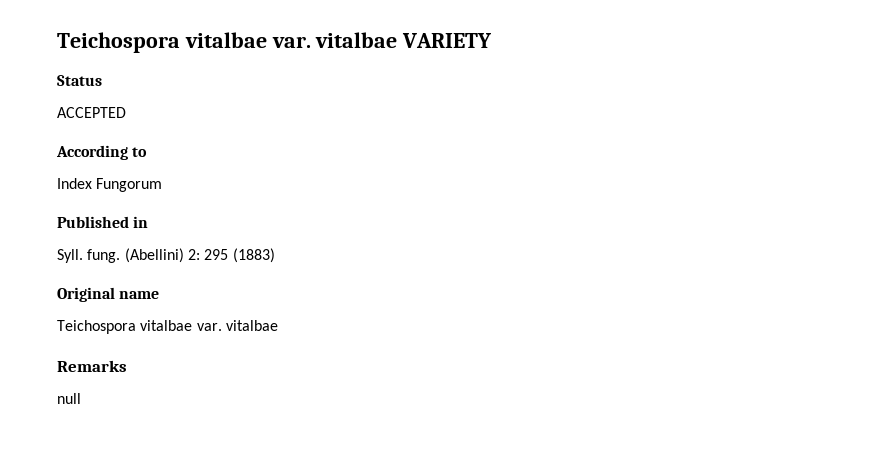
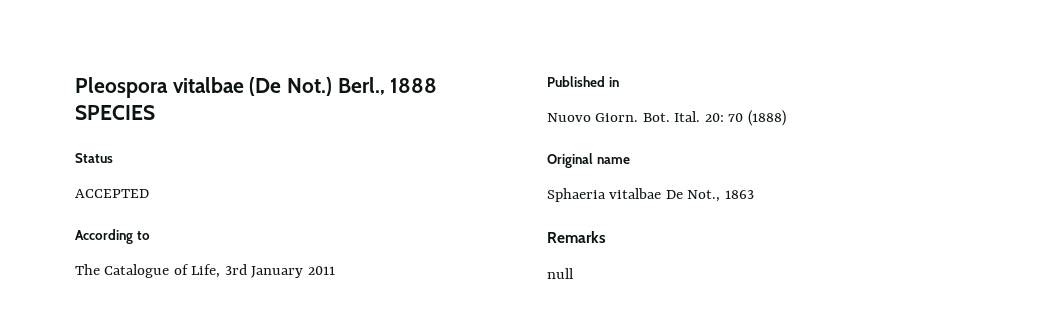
- Teichospora vitalbae var. vitalbae VARIETY
+ Pleospora vitalbae (De Not.) Berl., 1888 SPECIES
  Status
  ACCEPTED
  According to
- Index Fungorum
+ The Catalogue of Life, 3rd January 2011
  Published in
- Syll. fung. (Abellini) 2: 295 (1883)
+ Nuovo Giorn. Bot. Ital. 20: 70 (1888)
  Original name
- Teichospora vitalbae var. vitalbae
+ Sphaeria vitalbae De Not., 1863

